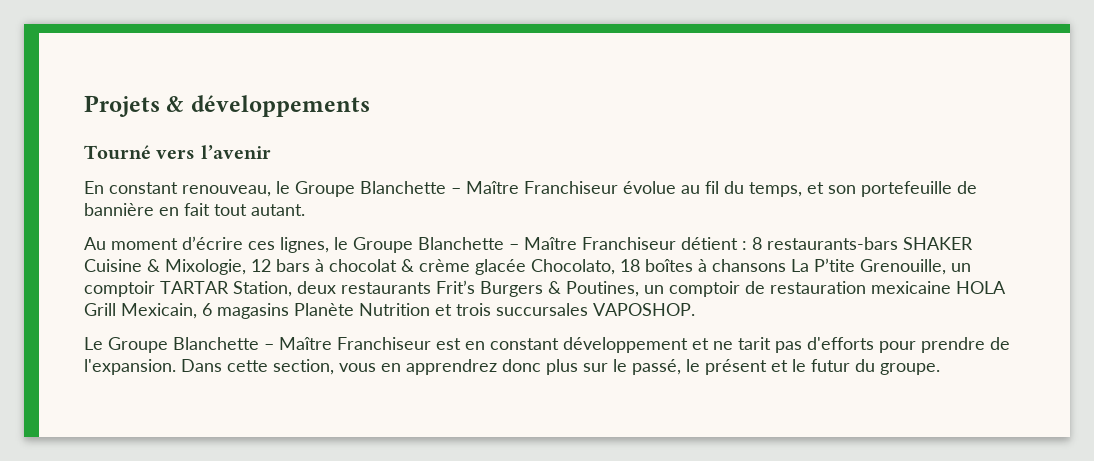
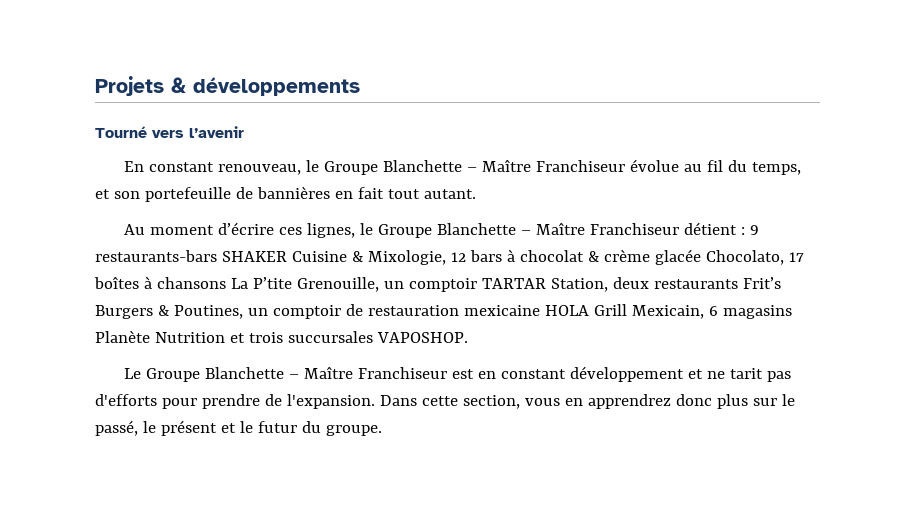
- En constant renouveau, le Groupe Blanchette – Maître Franchiseur évolue au fil du temps, et son portefeuille de bannière en fait tout autant.
+ En constant renouveau, le Groupe Blanchette – Maître Franchiseur évolue au fil du temps, et son portefeuille de bannières en fait tout autant.
- Au moment d’écrire ces lignes, le Groupe Blanchette – Maître Franchiseur détient : 8 restaurants-bars SHAKER Cuisine & Mixologie, 12 bars à chocolat & crème glacée Chocolato, 18 boîtes à chansons La P’tite Grenouille, un comptoir TARTAR Station, deux restaurants Frit’s Burgers & Poutines, un comptoir de restauration mexicaine HOLA Grill Mexicain, 6 magasins Planète Nutrition et trois succursales VAPOSHOP.
+ Au moment d’écrire ces lignes, le Groupe Blanchette – Maître Franchiseur détient : 9 restaurants-bars SHAKER Cuisine & Mixologie, 12 bars à chocolat & crème glacée Chocolato, 17 boîtes à chansons La P’tite Grenouille, un comptoir TARTAR Station, deux restaurants Frit’s Burgers & Poutines, un comptoir de restauration mexicaine HOLA Grill Mexicain, 6 magasins Planète Nutrition et trois succursales VAPOSHOP.

